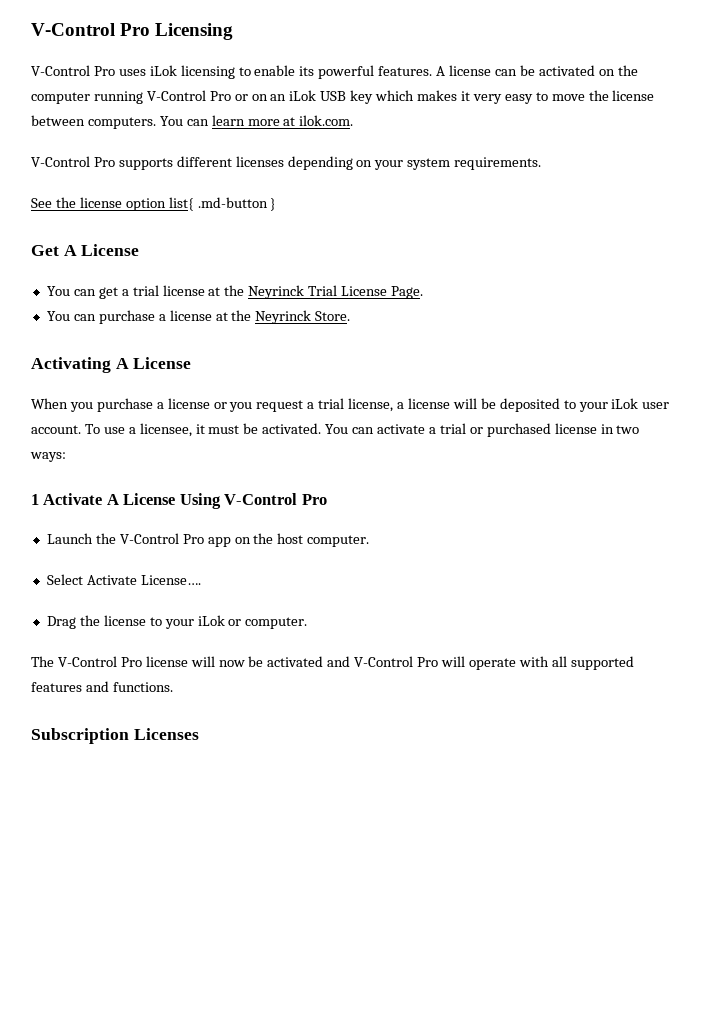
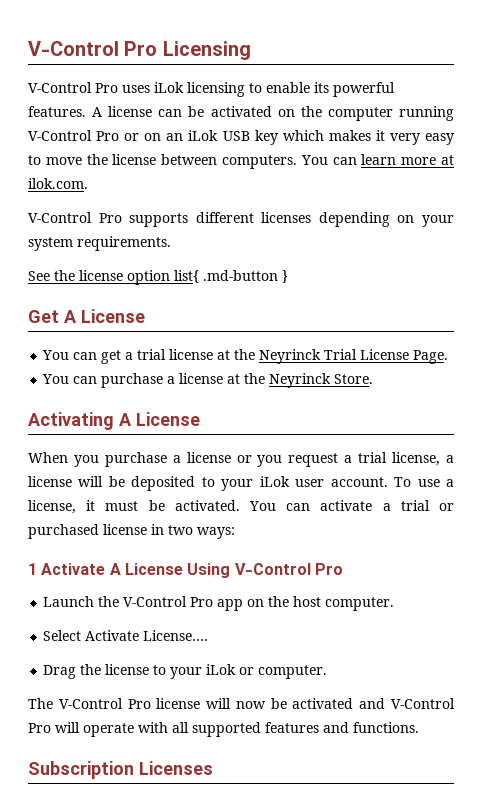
- To use a licensee, it must be activated.
+ To use a license, it must be activated.

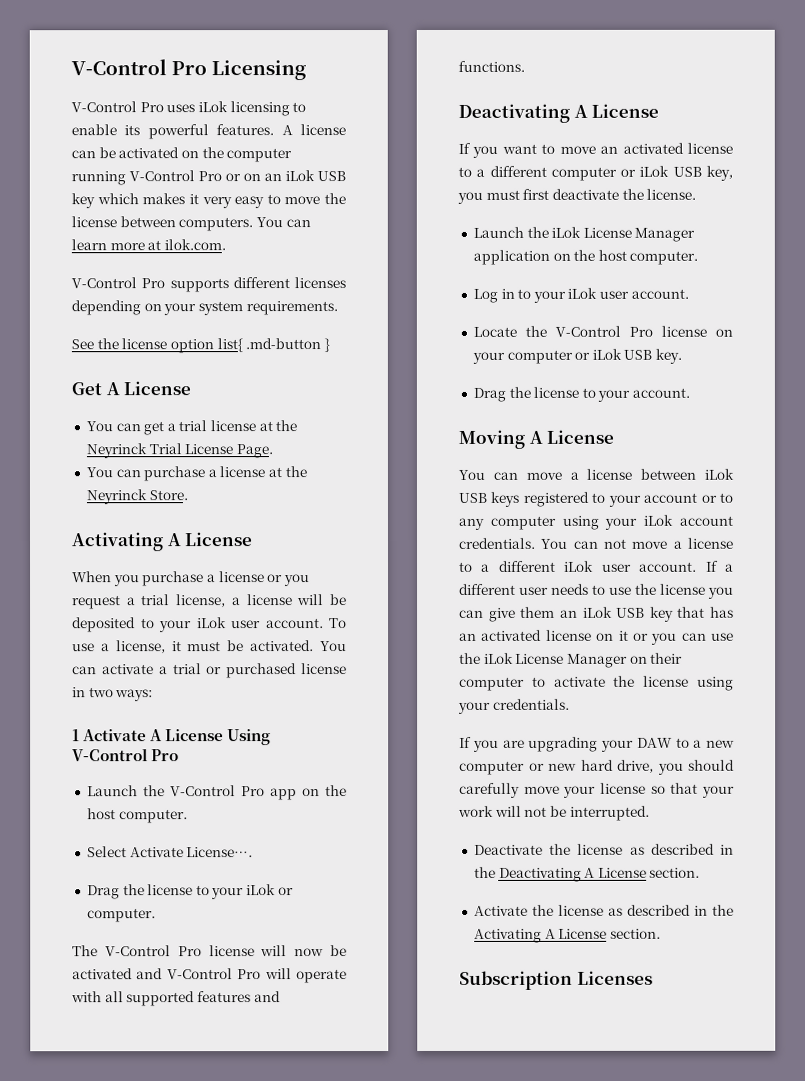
  The V-Control Pro license will now be activated and V-Control Pro will operate with all supported features and functions.
+ Deactivating A License
+ If you want to move an activated license to a different computer or iLok USB key, you must first deactivate the license.
+ Launch the iLok License Manager application on the host computer.
+ Log in to your iLok user account.
+ Locate the V-Control Pro license on your computer or iLok USB key.
+ Drag the license to your account.
+ Moving A License
+ You can move a license between iLok USB keys registered to your account or to any computer using your iLok account credentials. You can not move a license to a different iLok user account. If a different user needs to use the license you can give them an iLok USB key that has an activated license on it or you can use the iLok License Manager on their computer to activate the license using your credentials.
+ If you are upgrading your DAW to a new computer or new hard drive, you should carefully move your license so that your work will not be interrupted.
+ Deactivate the license as described in the Deactivating A License section.
+ Activate the license as described in the Activating A License section.

